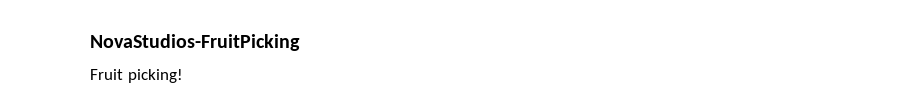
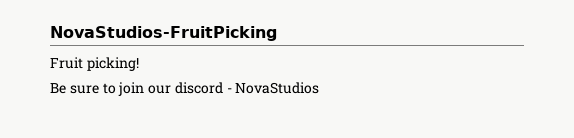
+ Be sure to join our discord - NovaStudios

